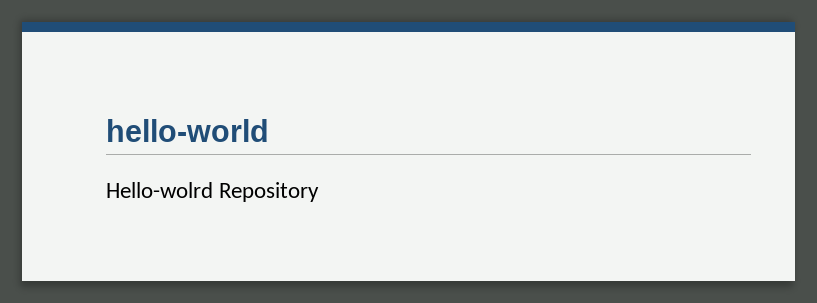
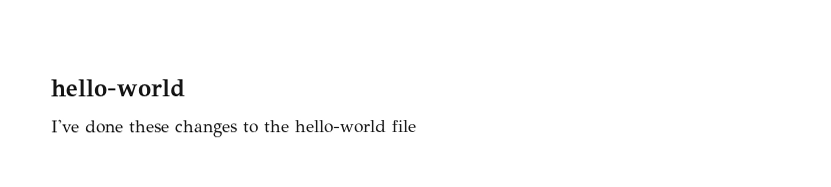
- Hello-wolrd Repository
+ I've done these changes to the hello-world file

